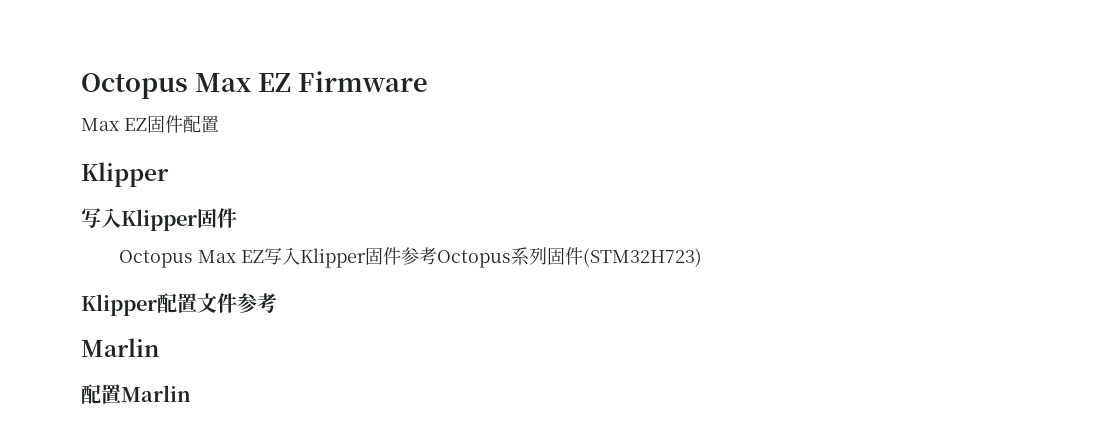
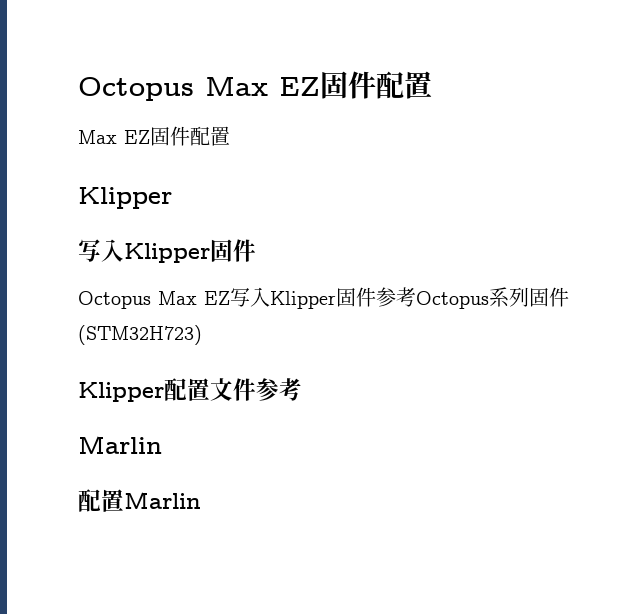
- Octopus Max EZ Firmware
+ Octopus Max EZ固件配置

